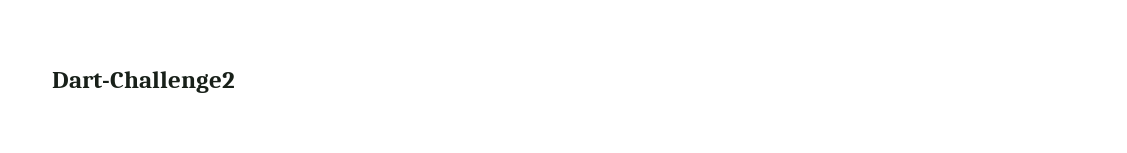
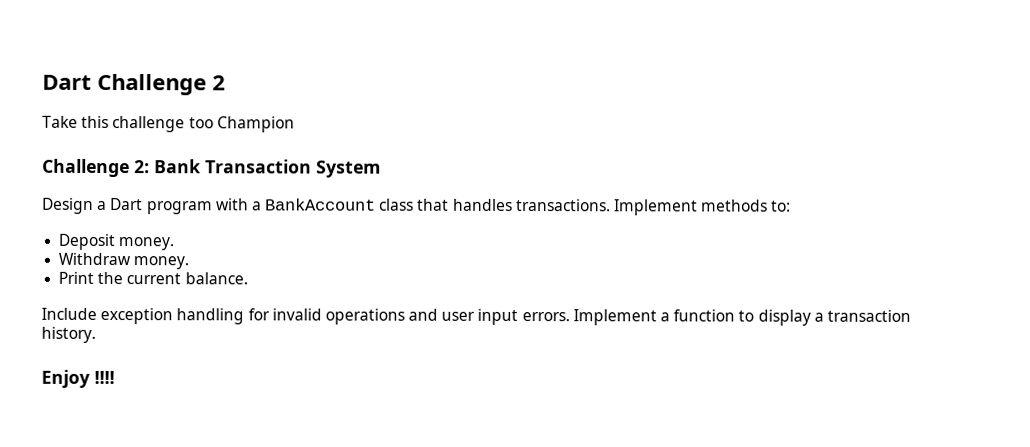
- Dart-Challenge2
+ Dart Challenge 2
+ Take this challenge too Champion
+ Challenge 2: Bank Transaction System
+ Design a Dart program with a BankAccount class that handles transactions. Implement methods to:
+ Deposit money.
+ Withdraw money.
+ Print the current balance.
+ Include exception handling for invalid operations and user input errors. Implement a function to display a transaction history.
+ Enjoy !!!!

